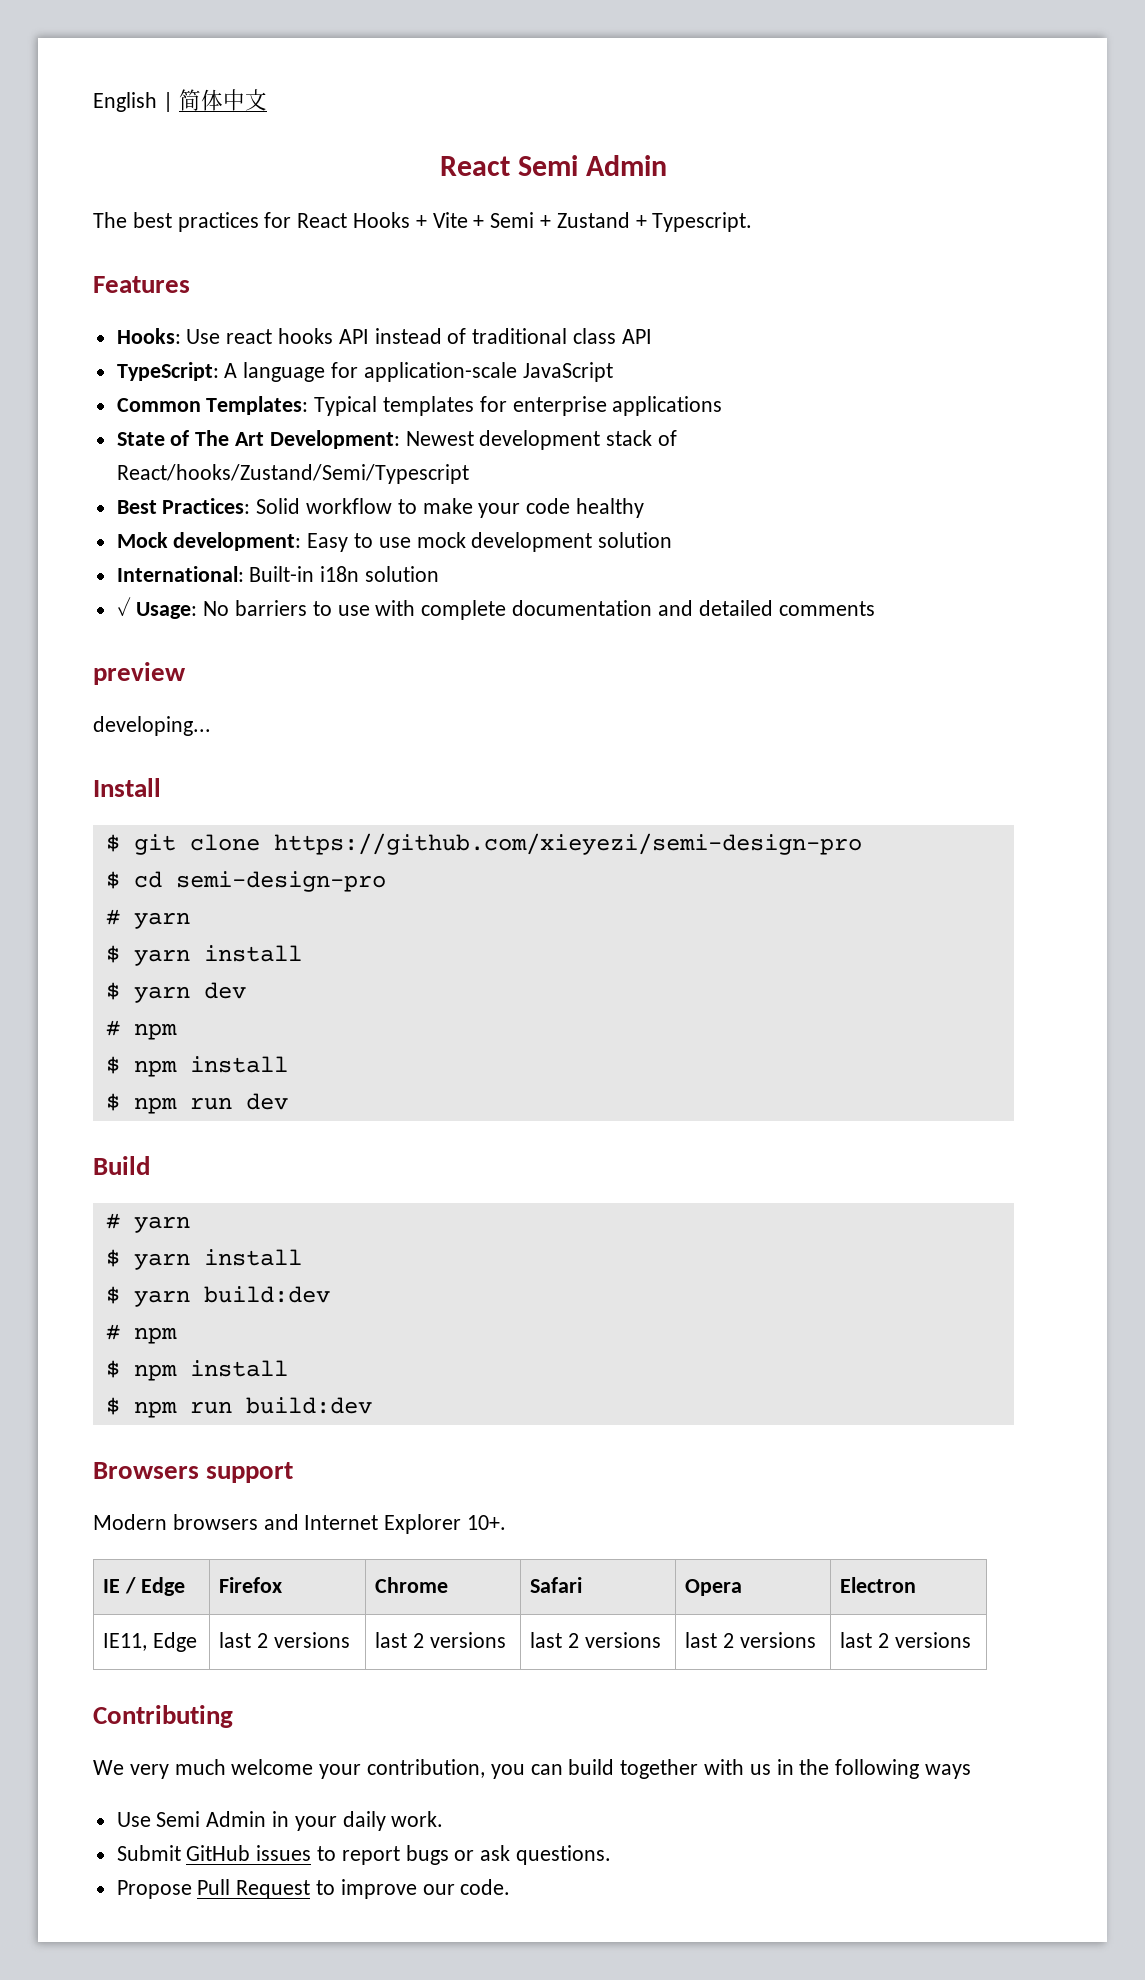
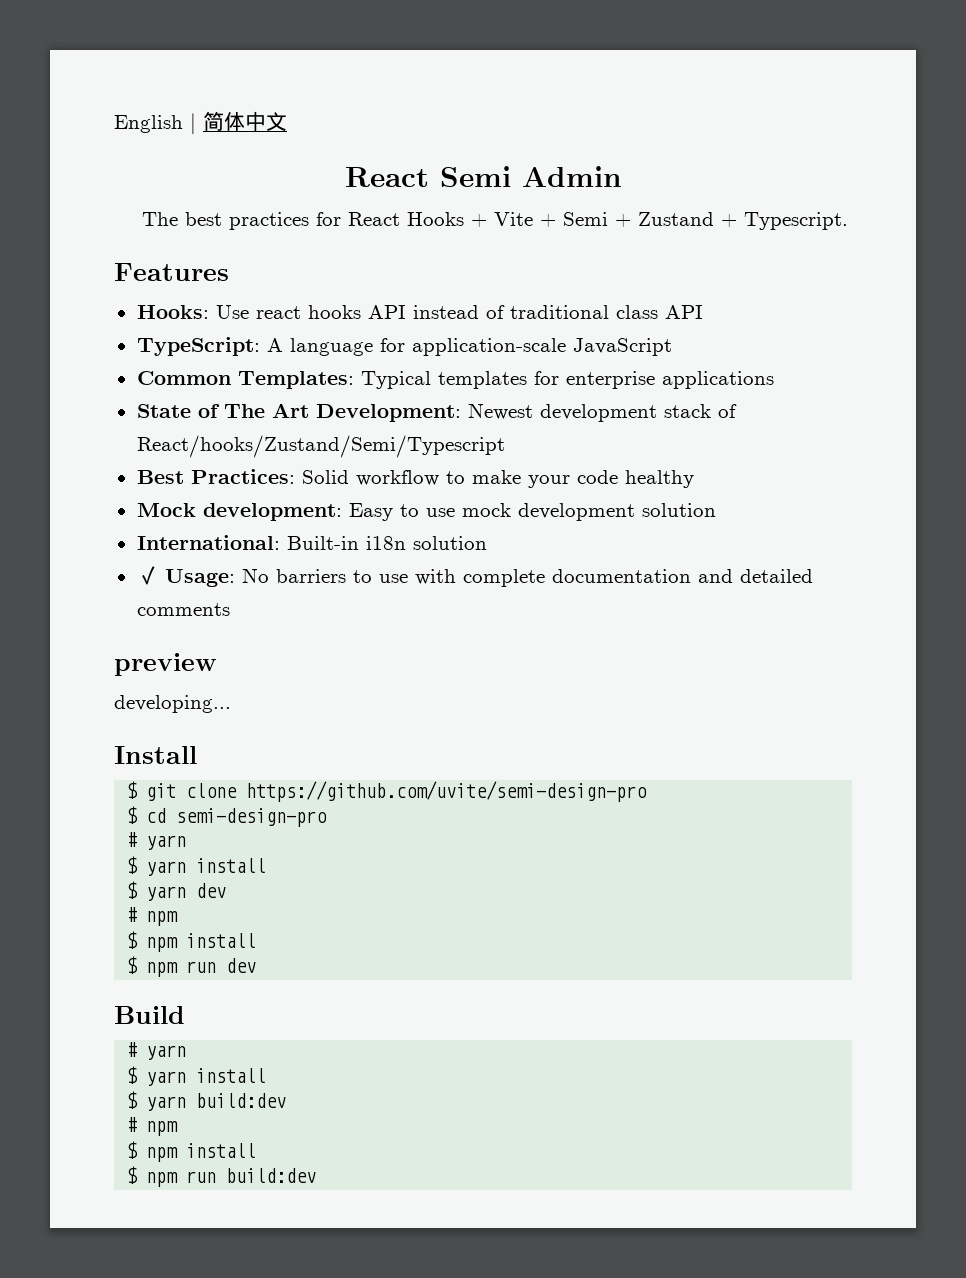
- $ git clone https://github.com/xieyezi/semi-design-pro
+ $ git clone https://github.com/uvite/semi-design-pro
- Browsers support
- Modern browsers and Internet Explorer 10+.
- IE / Edge | Firefox | Chrome | Safari | Opera | Electron
- IE11, Edge | last 2 versions | last 2 versions | last 2 versions | last 2 versions | last 2 versions
- Contributing
- We very much welcome your contribution, you can build together with us in the following ways
- Use Semi Admin in your daily work.
- Submit GitHub issues to report bugs or ask questions.
- Propose Pull Request to improve our code.

